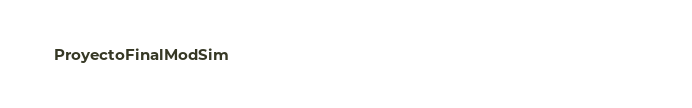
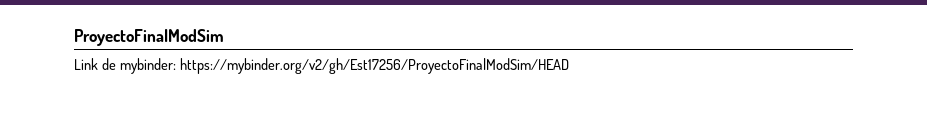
+ Link de mybinder: https://mybinder.org/v2/gh/Est17256/ProyectoFinalModSim/HEAD

